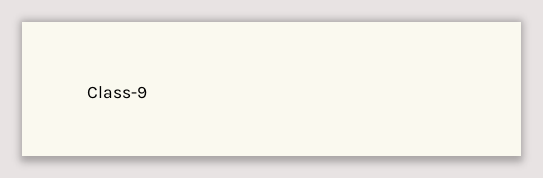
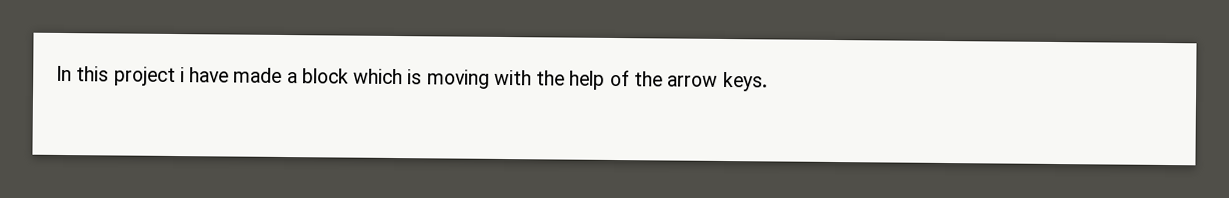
- Class-9
+ In this project i have made a block which is moving with the help of the arrow keys.

